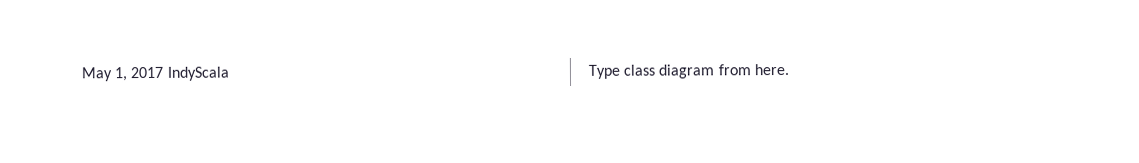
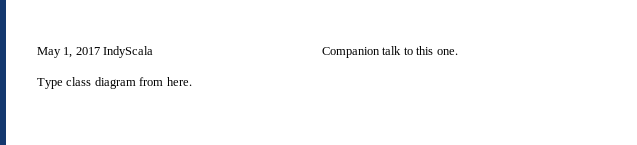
+ Companion talk to this one.

